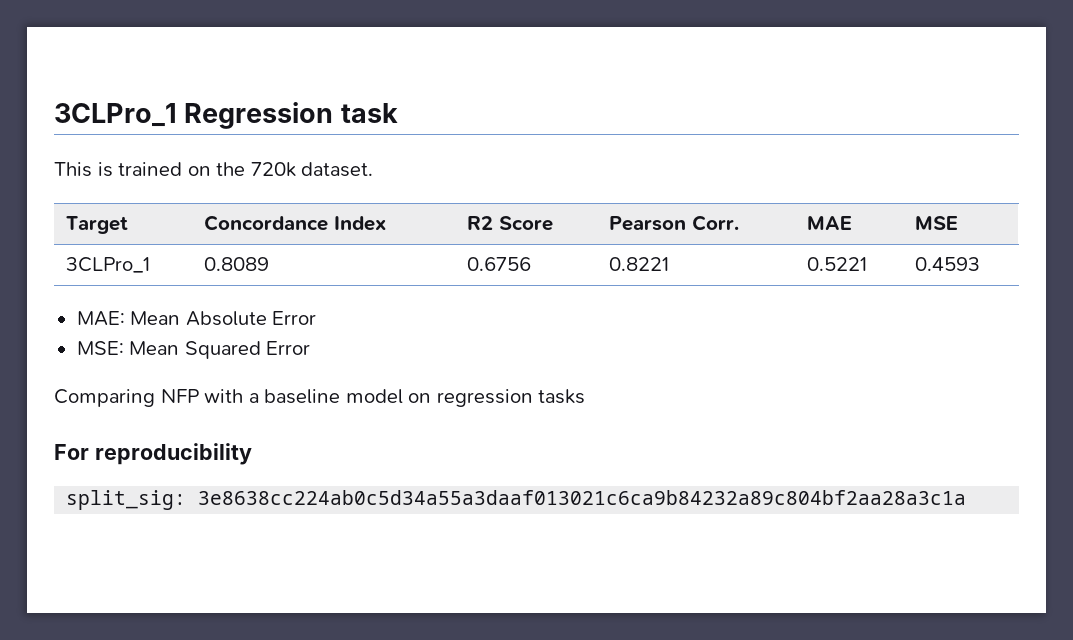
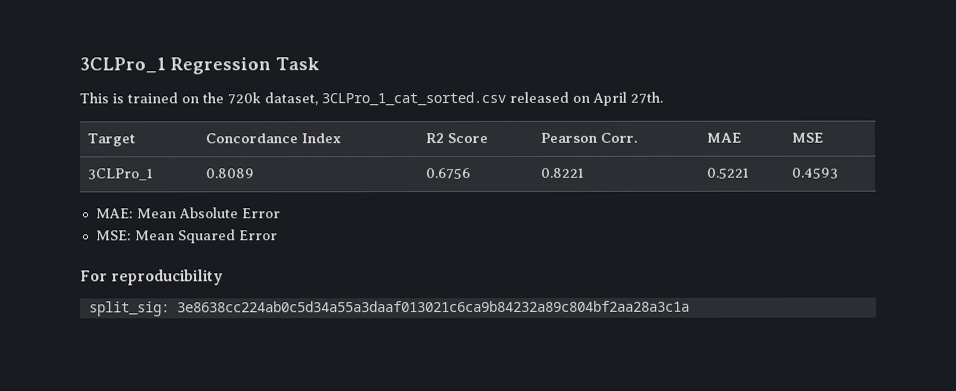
- 3CLPro_1 Regression task
+ 3CLPro_1 Regression Task
- This is trained on the 720k dataset.
+ This is trained on the 720k dataset, 3CLPro_1_cat_sorted.csv released on April 27th.
- Comparing NFP with a baseline model on regression tasks

